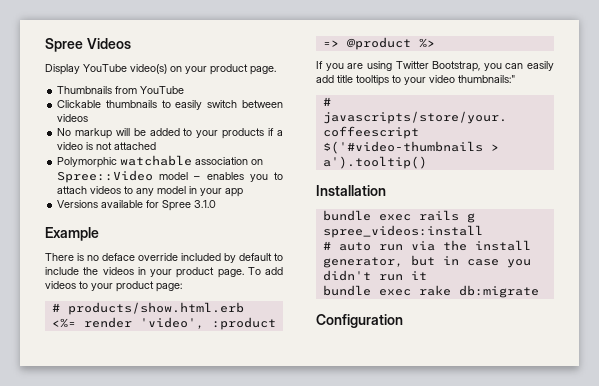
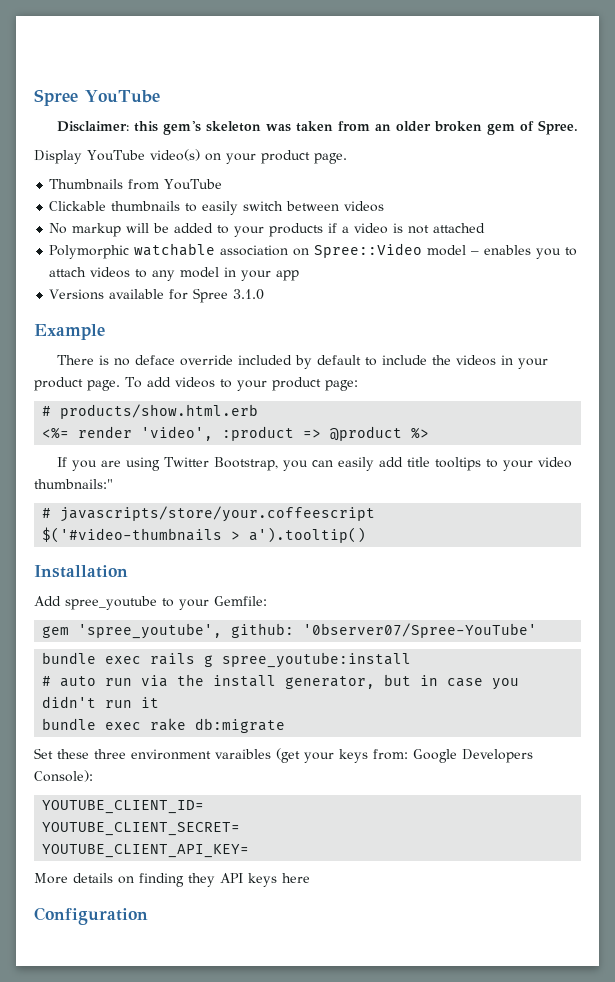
- Spree Videos
+ Spree YouTube
+ Disclaimer: this gem's skeleton was taken from an older broken gem of Spree.
+ Add spree_youtube to your Gemfile:
+ gem 'spree_youtube', github: '0bserver07/Spree-YouTube'
- bundle exec rails g spree_videos:install
+ bundle exec rails g spree_youtube:install
+ Set these three environment varaibles (get your keys from: Google Developers Console):
+ YOUTUBE_CLIENT_ID=
+ YOUTUBE_CLIENT_SECRET=
+ YOUTUBE_CLIENT_API_KEY=
+ More details on finding they API keys here

